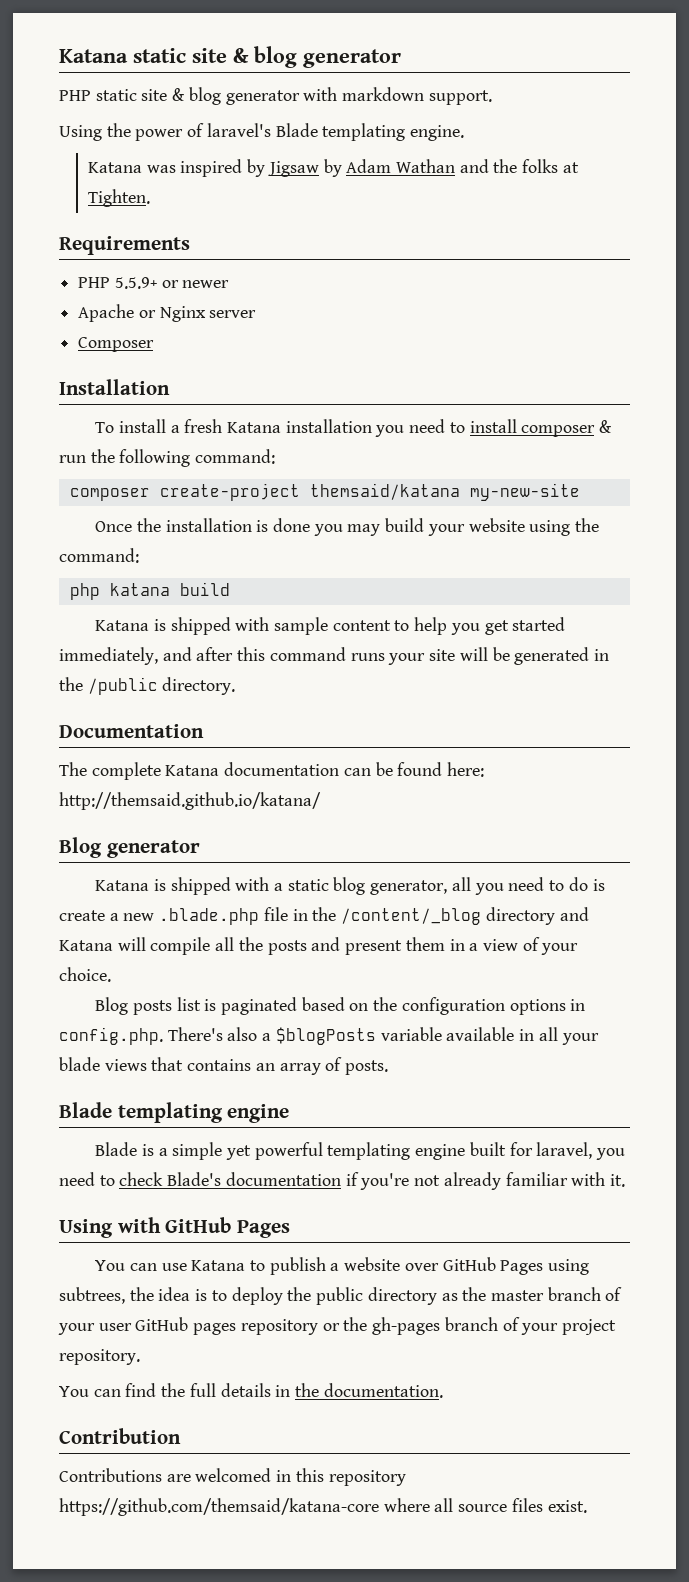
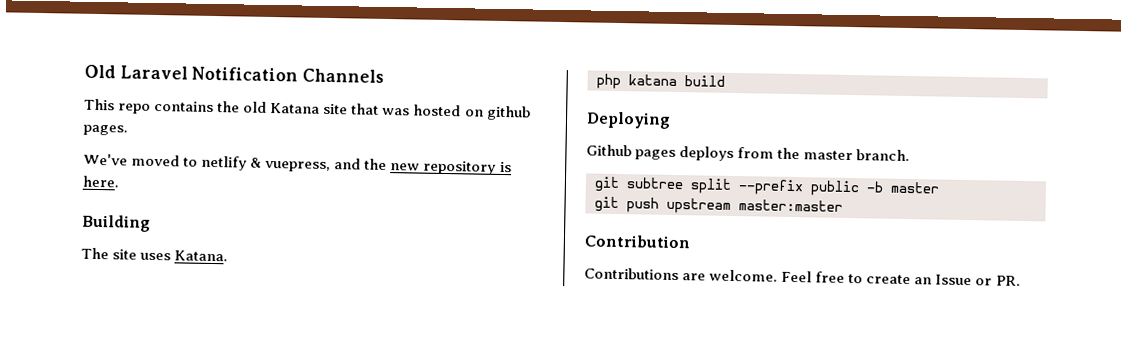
- Katana static site & blog generator
- PHP static site & blog generator with markdown support.
- Using the power of laravel's Blade templating engine.
- Katana was inspired by Jigsaw by Adam Wathan and the folks at Tighten.
- Requirements
- PHP 5.5.9+ or newer
- Apache or Nginx server
- Composer
- Installation
- To install a fresh Katana installation you need to install composer & run the following command:
- composer create-project themsaid/katana my-new-site
- Once the installation is done you may build your website using the command:
+ Old Laravel Notification Channels
+ This repo contains the old Katana site that was hosted on github pages.
+ We've moved to netlify & vuepress, and the new repository is here.
+ Building
+ The site uses Katana.
  php katana build
- Katana is shipped with sample content to help you get started immediately, and after this command runs your site will be generated in the /public directory.
- Documentation
- The complete Katana documentation can be found here: http://themsaid.github.io/katana/
- Blog generator
- Katana is shipped with a static blog generator, all you need to do is create a new .blade.php file in the /content/_blog directory and Katana will compile all the posts and present them in a view of your choice.
- Blog posts list is paginated based on the configuration options in config.php. There's also a $blogPosts variable available in all your blade views that contains an array of posts.
- Blade templating engine
- Blade is a simple yet powerful templating engine built for laravel, you need to check Blade's documentation if you're not already familiar with it.
- Using with GitHub Pages
- You can use Katana to publish a website over GitHub Pages using subtrees, the idea is to deploy the public directory as the master branch of your user GitHub pages repository or the gh-pages branch of your project repository.
- You can find the full details in the documentation.
+ Deploying
+ Github pages deploys from the master branch.
+ git subtree split --prefix public -b master
+ git push upstream master:master
  Contribution
- Contributions are welcomed in this repository https://github.com/themsaid/katana-core where all source files exist.
+ Contributions are welcome. Feel free to create an Issue or PR.

